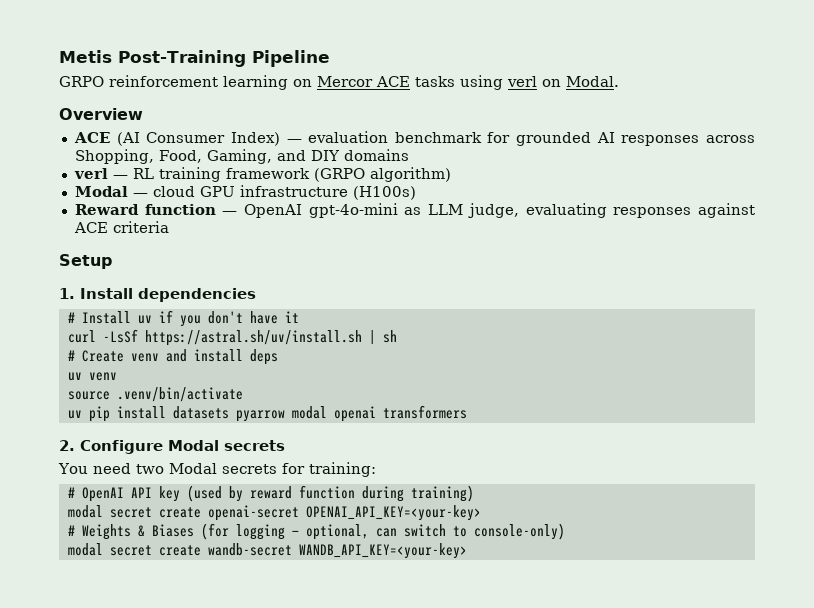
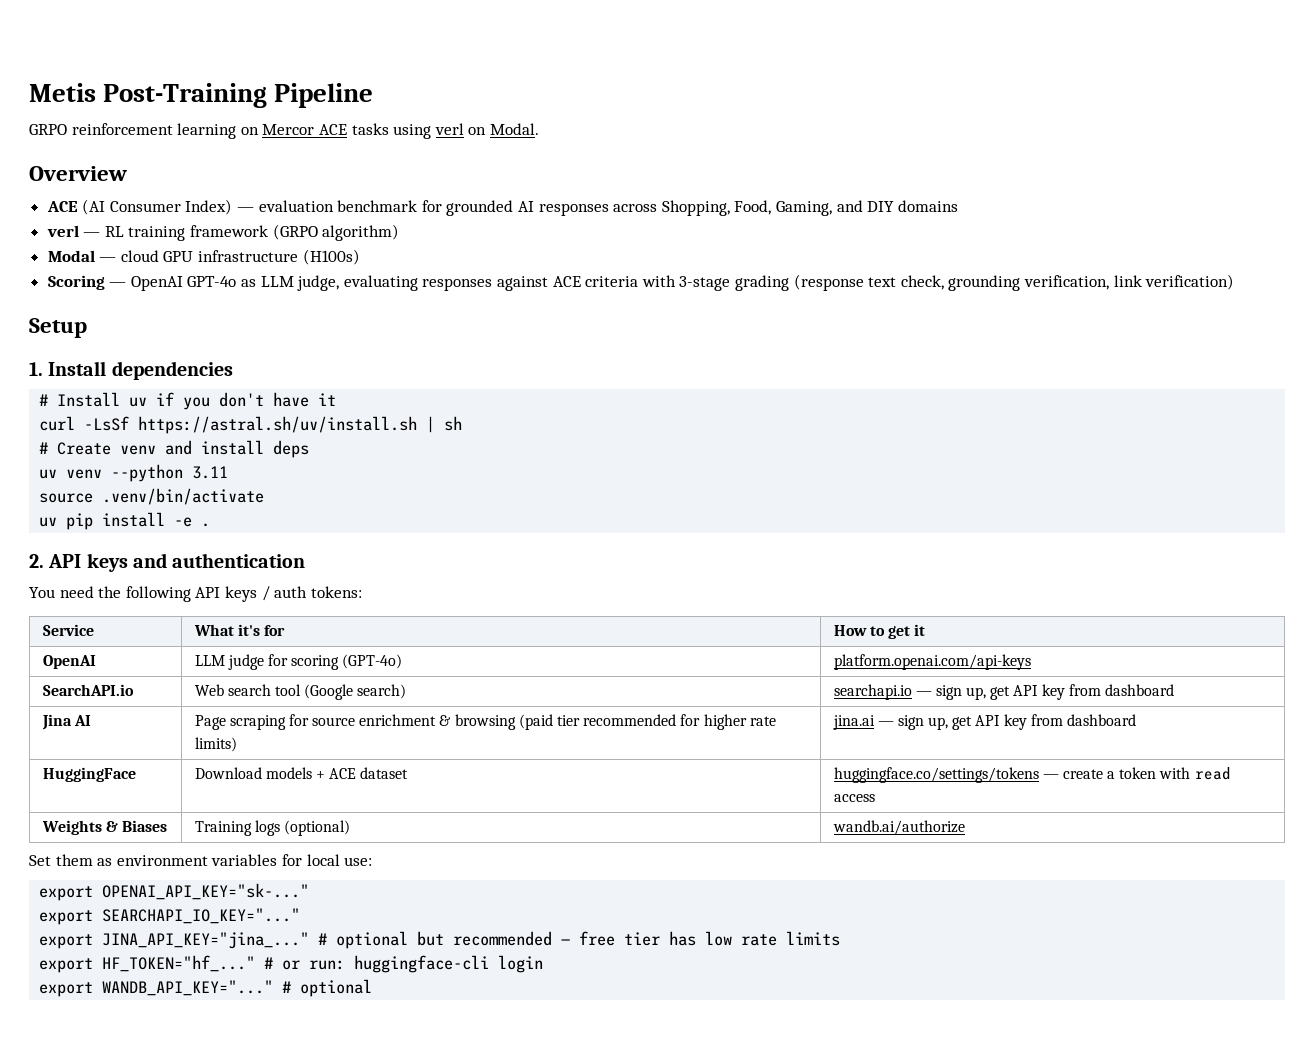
- Reward function — OpenAI gpt-4o-mini as LLM judge, evaluating responses against ACE criteria
+ Scoring — OpenAI GPT-4o as LLM judge, evaluating responses against ACE criteria with 3-stage grading (response text check, grounding verification, link verification)
- uv venv
+ uv venv --python 3.11
- uv pip install datasets pyarrow modal openai transformers
- 2. Configure Modal secrets
- You need two Modal secrets for training:
- # OpenAI API key (used by reward function during training)
- modal secret create openai-secret OPENAI_API_KEY=<your-key>
- # Weights & Biases (for logging — optional, can switch to console-only)
- modal secret create wandb-secret WANDB_API_KEY=<your-key>
+ uv pip install -e .
+ 2. API keys and authentication
+ You need the following API keys / auth tokens:
+ Service | What it's for | How to get it
+ OpenAI | LLM judge for scoring (GPT-4o) | platform.openai.com/api-keys
+ SearchAPI.io | Web search tool (Google search) | searchapi.io — sign up, get API key from dashboard
+ Jina AI | Page scraping for source enrichment & browsing (paid tier recommended for higher rate limits) | jina.ai — sign up, get API key from dashboard
+ HuggingFace | Download models + ACE dataset | huggingface.co/settings/tokens — create a token with read access
+ Weights & Biases | Training logs (optional) | wandb.ai/authorize
+ Set them as environment variables for local use:
+ export OPENAI_API_KEY="sk-..."
+ export SEARCHAPI_IO_KEY="..."
+ export JINA_API_KEY="jina_..." # optional but recommended — free tier has low rate limits
+ export HF_TOKEN="hf_..." # or run: huggingface-cli login
+ export WANDB_API_KEY="..." # optional

